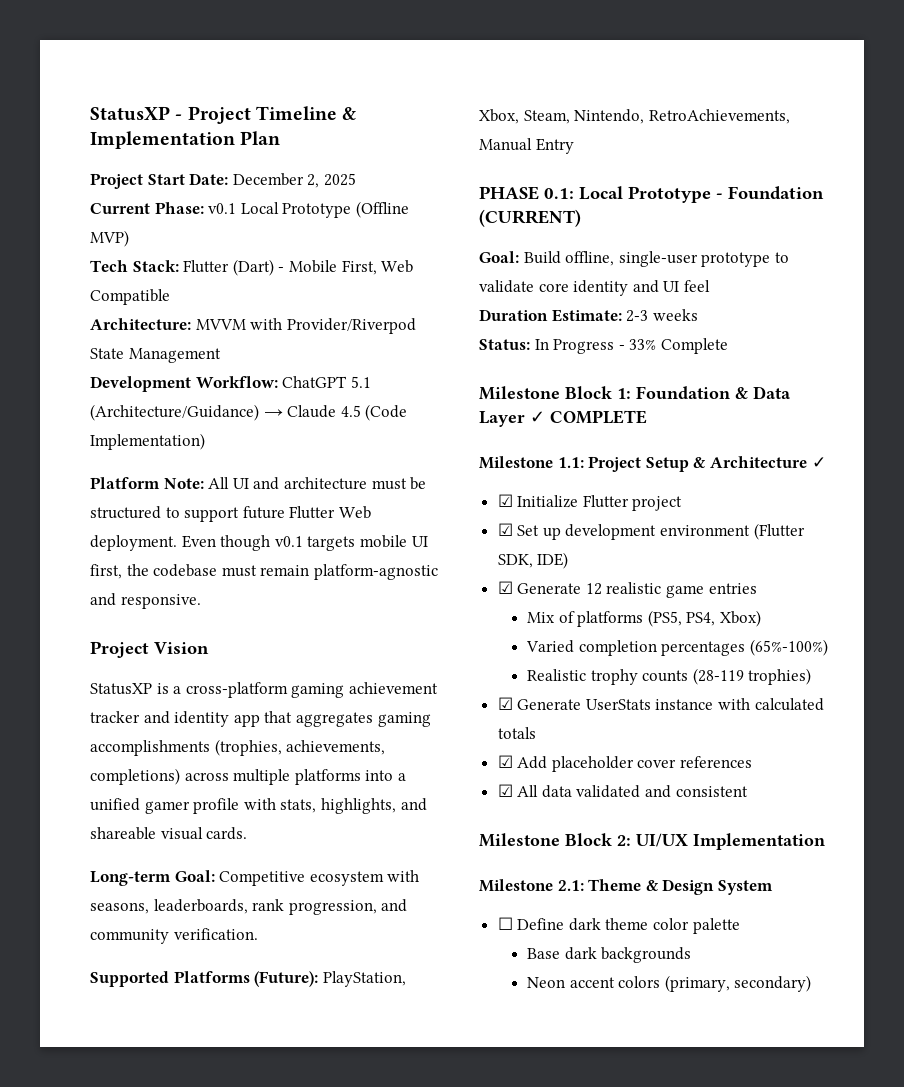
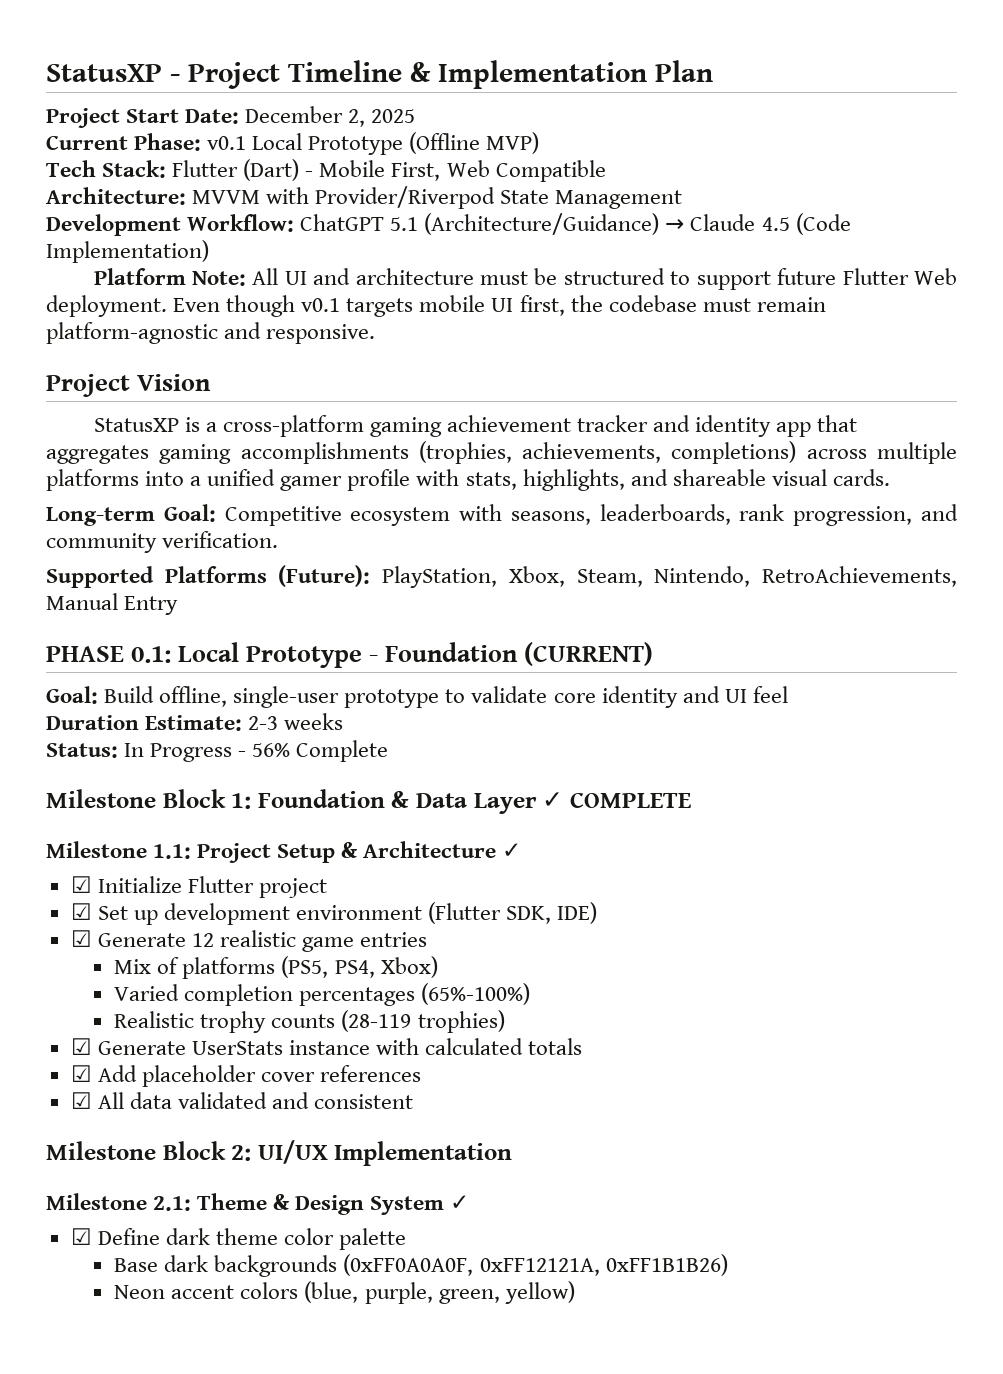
- Status: In Progress - 33% Complete
+ Status: In Progress - 56% Complete
- Milestone 2.1: Theme & Design System
- ☐ Define dark theme color palette
+ Milestone 2.1: Theme & Design System ✓
+ ☑ Define dark theme color palette
- Base dark backgrounds
+ Base dark backgrounds (0xFF0A0A0F, 0xFF12121A, 0xFF1B1B26)
- Neon accent colors (primary, secondary)
+ Neon accent colors (blue, purple, green, yellow)

